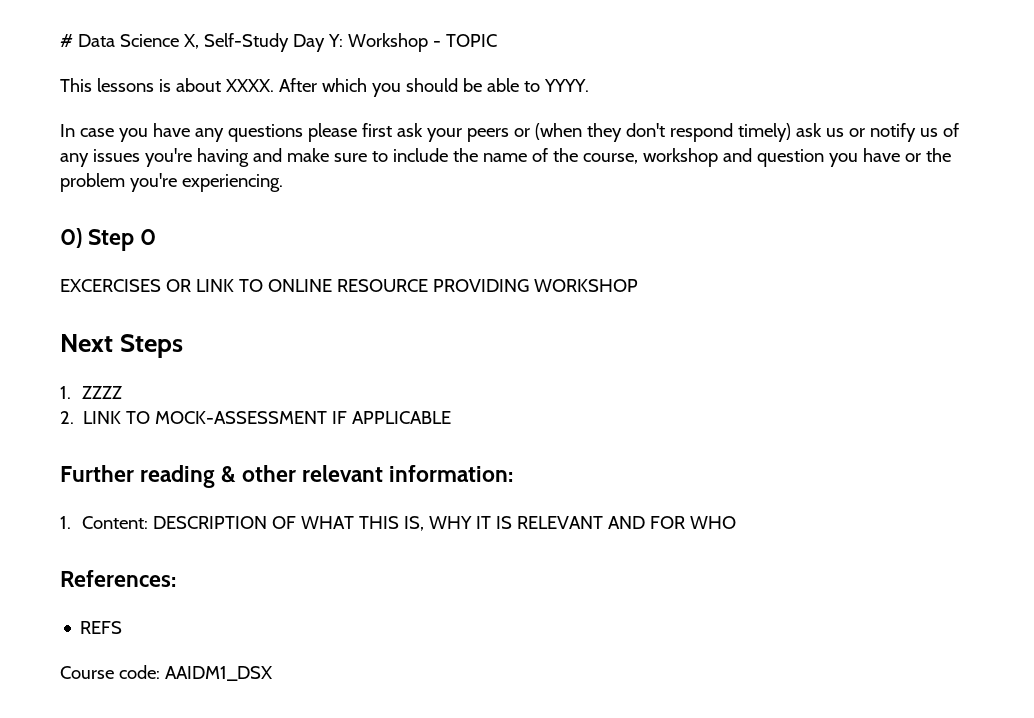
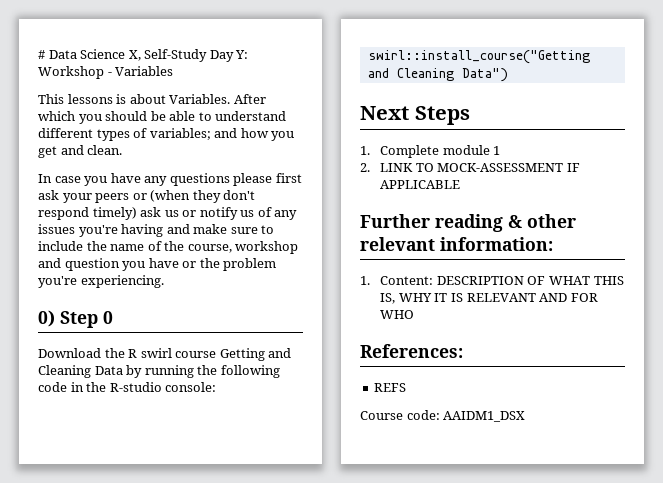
- # Data Science X, Self-Study Day Y: Workshop - TOPIC
+ # Data Science X, Self-Study Day Y: Workshop - Variables
- This lessons is about XXXX.
+ This lessons is about Variables.
- After which you should be able to YYYY.
+ After which you should be able to understand different types of variables; and how you get and clean.
- EXCERCISES OR LINK TO ONLINE RESOURCE PROVIDING WORKSHOP
+ Download the R swirl course Getting and Cleaning Data by running the following code in the R-studio console:
+ swirl::install_course("Getting and Cleaning Data")
- 1. ZZZZ
+ 1. Complete module 1

